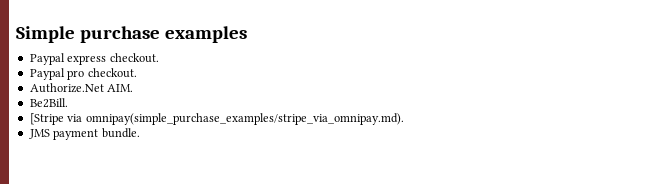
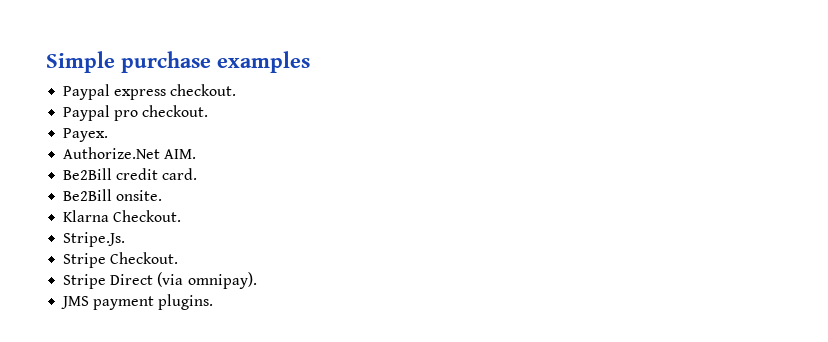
+ Payex.
- Be2Bill.
- [Stripe via omnipay(simple_purchase_examples/stripe_via_omnipay.md).
+ Be2Bill credit card.
+ Be2Bill onsite.
+ Klarna Checkout.
+ Stripe.Js.
+ Stripe Checkout.
+ Stripe Direct (via omnipay).
- JMS payment bundle.
+ JMS payment plugins.

